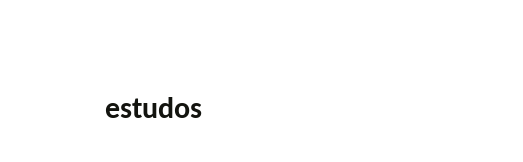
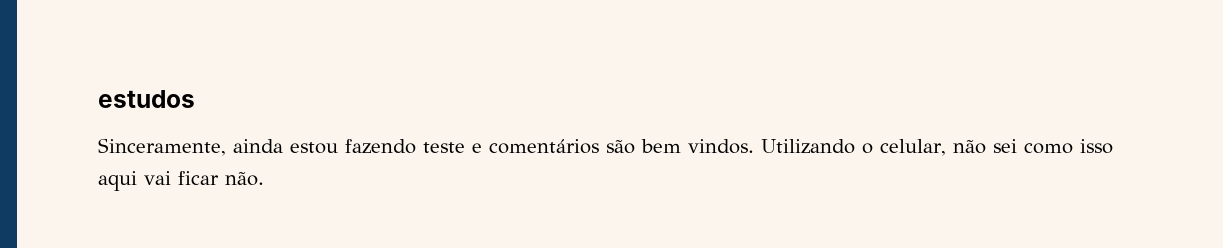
+ Sinceramente, ainda estou fazendo teste e comentários são bem vindos. Utilizando o celular, não sei como isso aqui vai ficar não.

